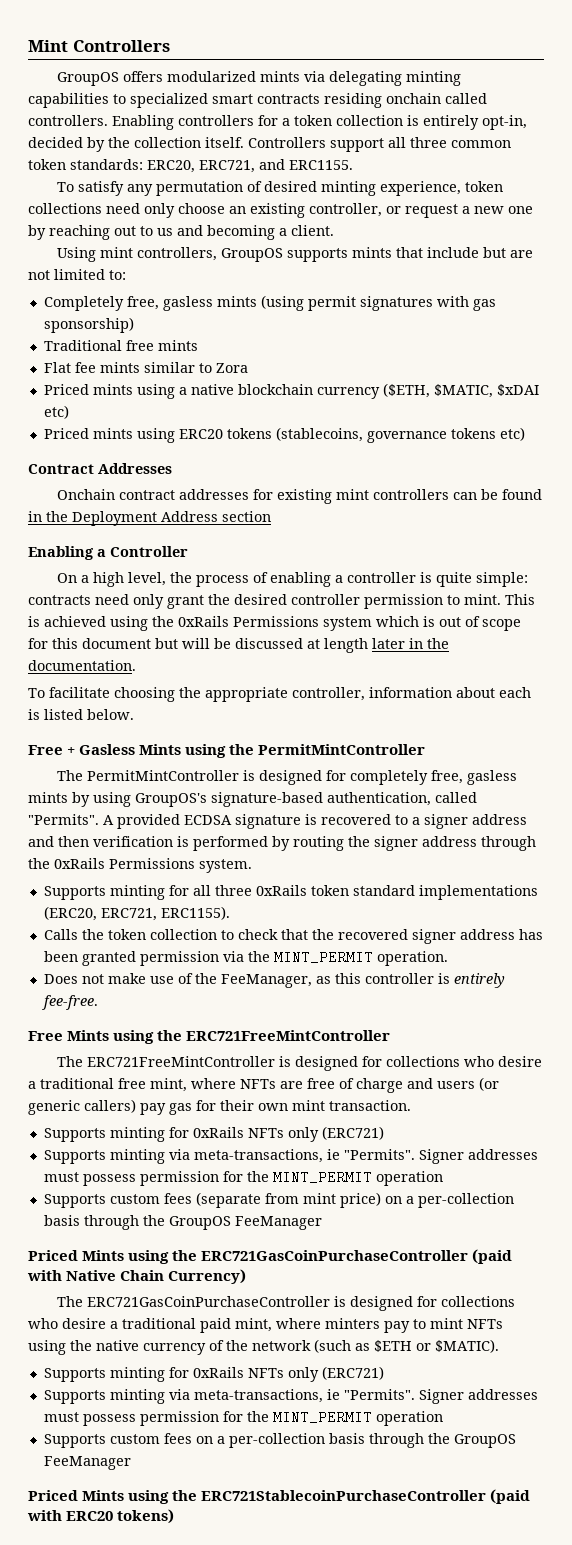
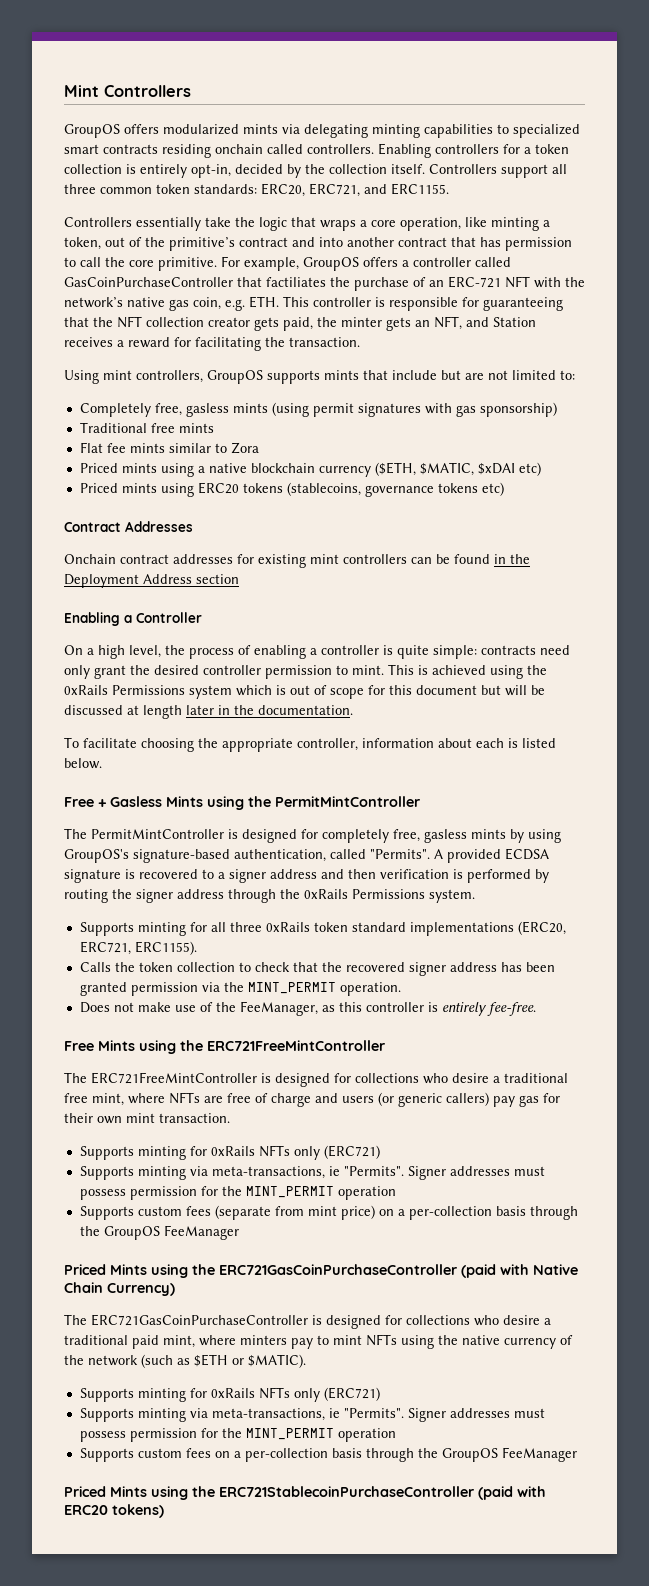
- To satisfy any permutation of desired minting experience, token collections need only choose an existing controller, or request a new one by reaching out to us and becoming a client.
+ Controllers essentially take the logic that wraps a core operation, like minting a token, out of the primitive’s contract and into another contract that has permission to call the core primitive. For example, GroupOS offers a controller called GasCoinPurchaseController that factiliates the purchase of an ERC-721 NFT with the network’s native gas coin, e.g. ETH. This controller is responsible for guaranteeing that the NFT collection creator gets paid, the minter gets an NFT, and Station receives a reward for facilitating the transaction.

